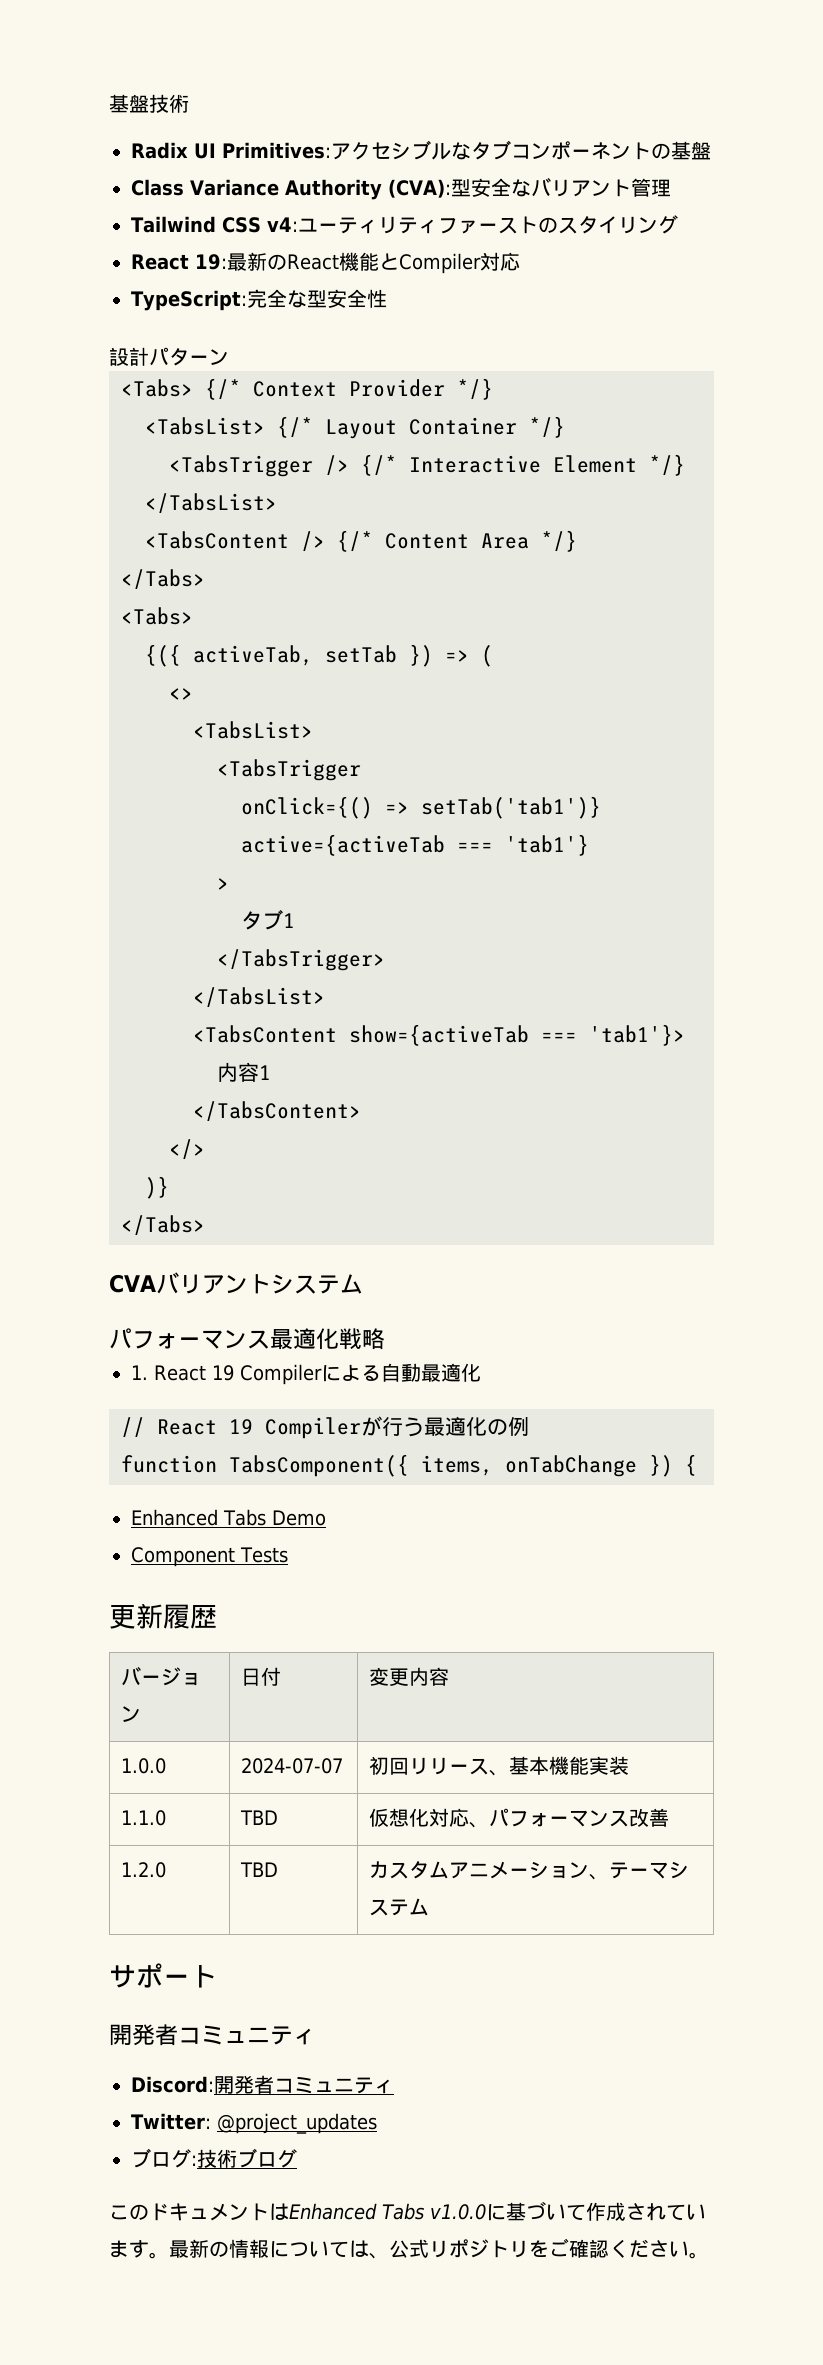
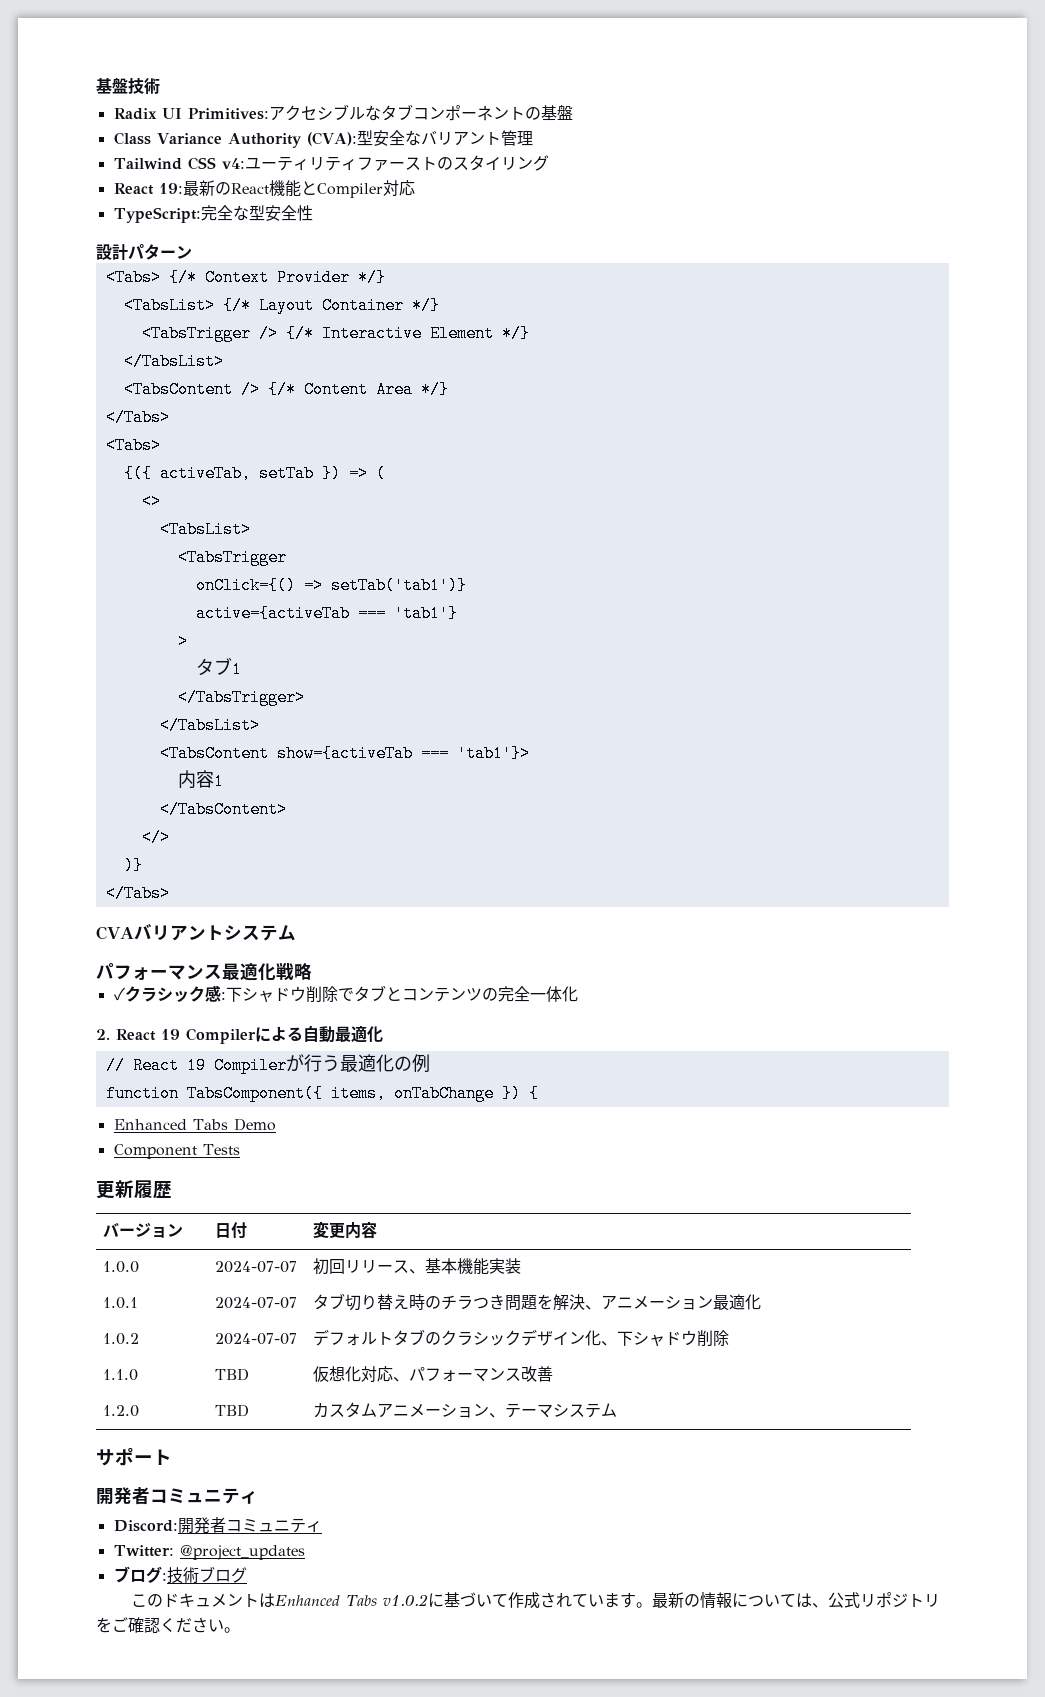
- 1. React 19 Compilerによる自動最適化
+ ✓クラシック感:下シャドウ削除でタブとコンテンツの完全一体化
+ 2. React 19 Compilerによる自動最適化
+ 1.0.1 | 2024-07-07 | タブ切り替え時のチラつき問題を解決、アニメーション最適化
+ 1.0.2 | 2024-07-07 | デフォルトタブのクラシックデザイン化、下シャドウ削除
- このドキュメントはEnhanced Tabs v1.0.0に基づいて作成されています。
+ このドキュメントはEnhanced Tabs v1.0.2に基づいて作成されています。

